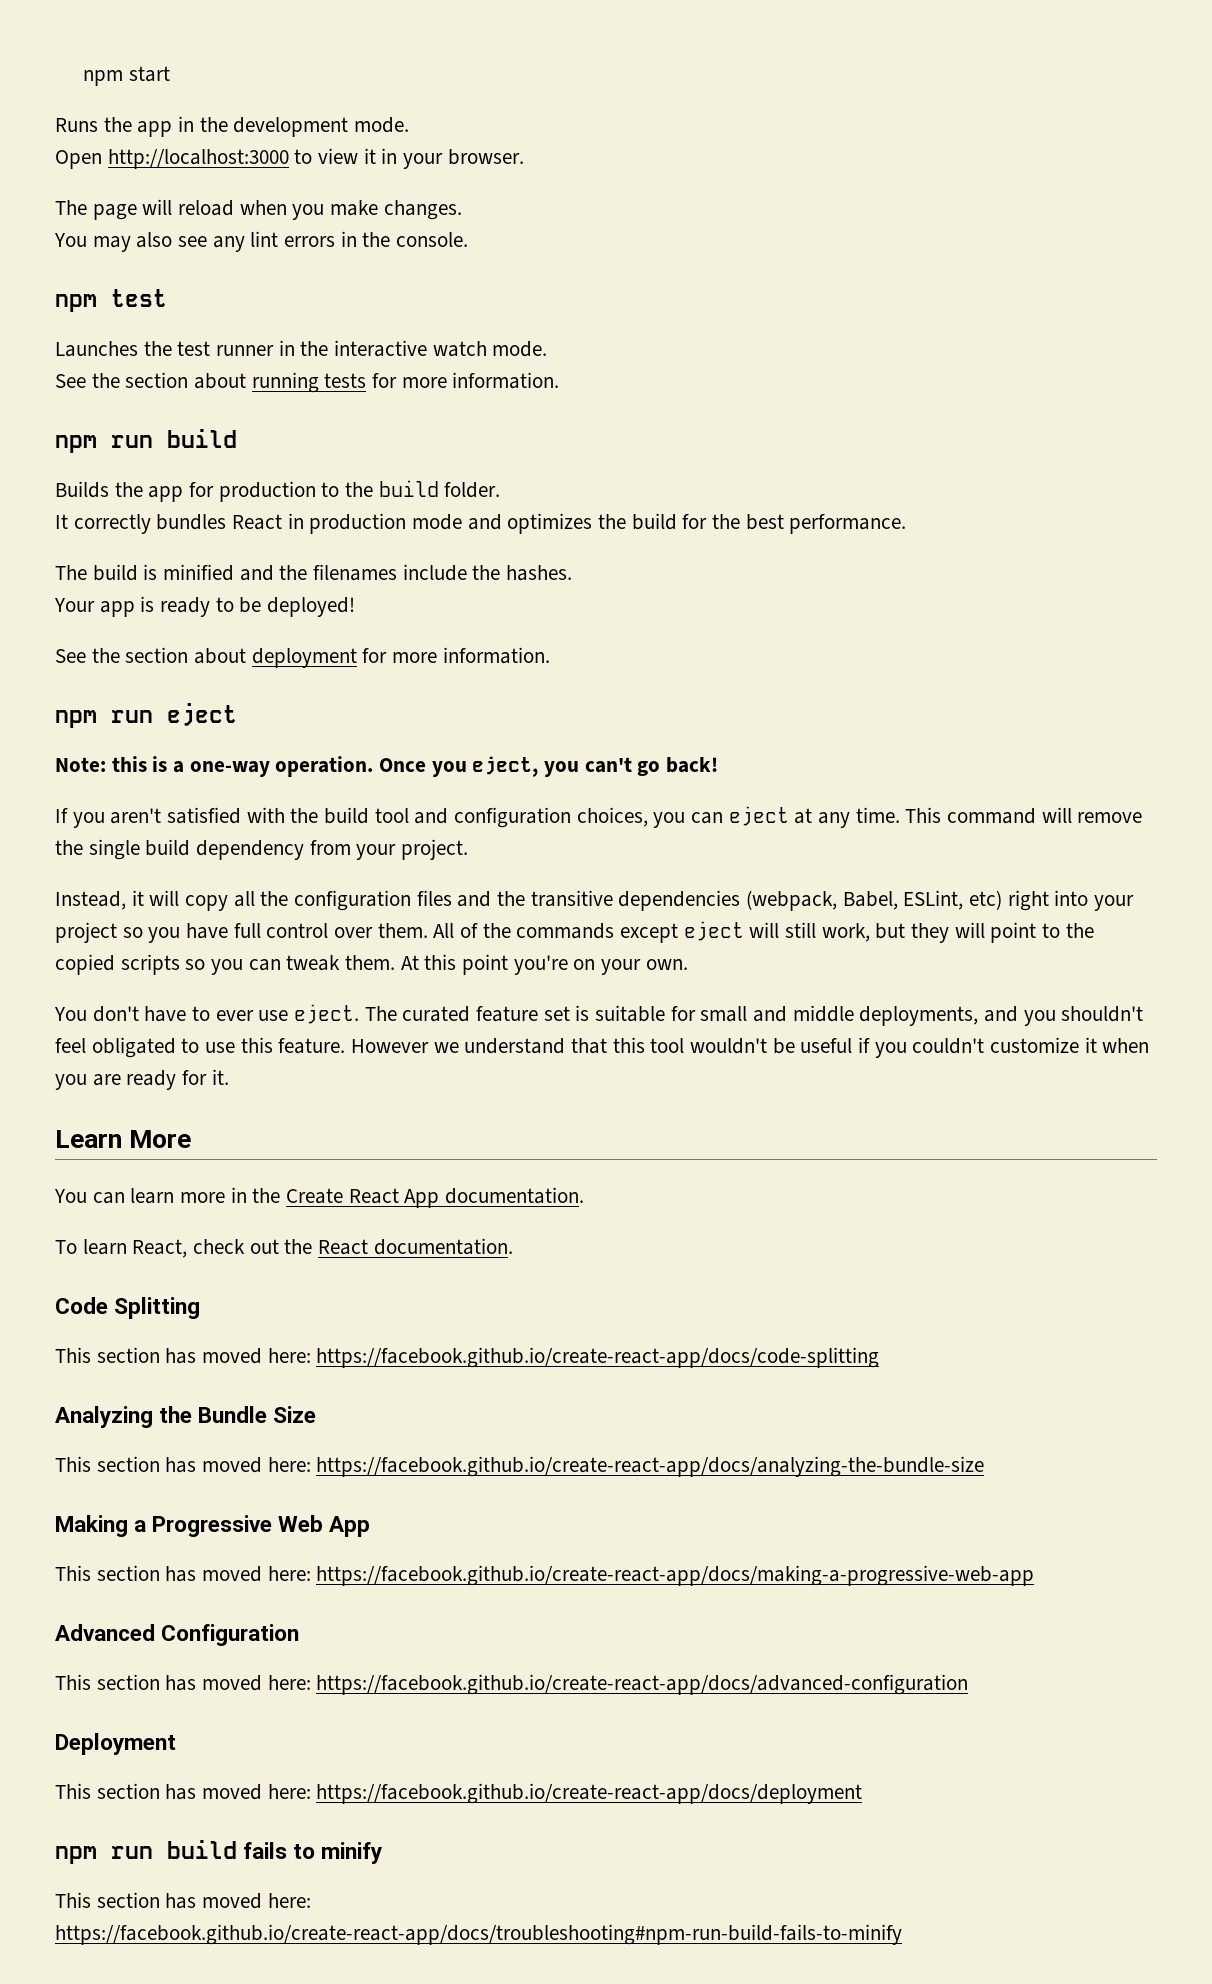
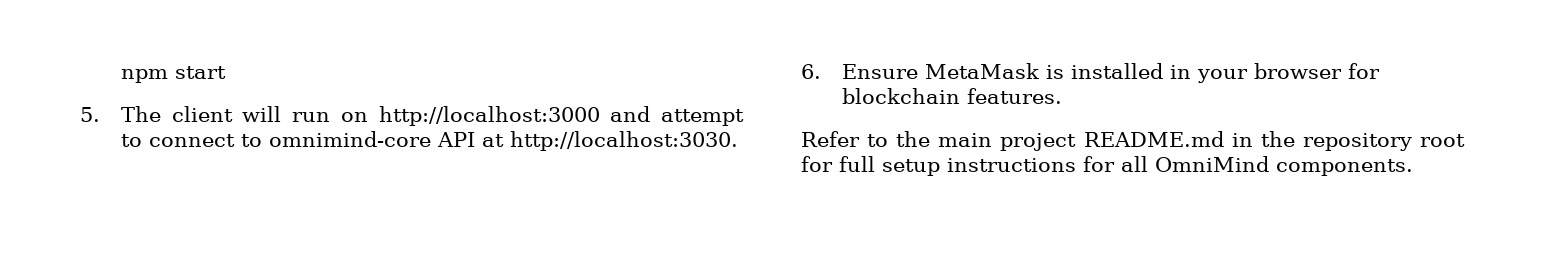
- Runs the app in the development mode.
- Open http://localhost:3000 to view it in your browser.
- The page will reload when you make changes.
- You may also see any lint errors in the console.
- npm test
- Launches the test runner in the interactive watch mode.
- See the section about running tests for more information.
- npm run build
- Builds the app for production to the build folder.
- It correctly bundles React in production mode and optimizes the build for the best performance.
- The build is minified and the filenames include the hashes.
- Your app is ready to be deployed!
- See the section about deployment for more information.
- npm run eject
- Note: this is a one-way operation. Once you eject, you can't go back!
- If you aren't satisfied with the build tool and configuration choices, you can eject at any time. This command will remove the single build dependency from your project.
- Instead, it will copy all the configuration files and the transitive dependencies (webpack, Babel, ESLint, etc) right into your project so you have full control over them. All of the commands except eject will still work, but they will point to the copied scripts so you can tweak them. At this point you're on your own.
- You don't have to ever use eject. The curated feature set is suitable for small and middle deployments, and you shouldn't feel obligated to use this feature. However we understand that this tool wouldn't be useful if you couldn't customize it when you are ready for it.
- Learn More
- You can learn more in the Create React App documentation.
- To learn React, check out the React documentation.
- Code Splitting
- This section has moved here: https://facebook.github.io/create-react-app/docs/code-splitting
- Analyzing the Bundle Size
- This section has moved here: https://facebook.github.io/create-react-app/docs/analyzing-the-bundle-size
- Making a Progressive Web App
- This section has moved here: https://facebook.github.io/create-react-app/docs/making-a-progressive-web-app
- Advanced Configuration
- This section has moved here: https://facebook.github.io/create-react-app/docs/advanced-configuration
- Deployment
- This section has moved here: https://facebook.github.io/create-react-app/docs/deployment
- npm run build fails to minify
- This section has moved here: https://facebook.github.io/create-react-app/docs/troubleshooting#npm-run-build-fails-to-minify
+ 5. The client will run on http://localhost:3000 and attempt to connect to omnimind-core API at http://localhost:3030.
+ 6. Ensure MetaMask is installed in your browser for blockchain features.
+ Refer to the main project README.md in the repository root for full setup instructions for all OmniMind components.

